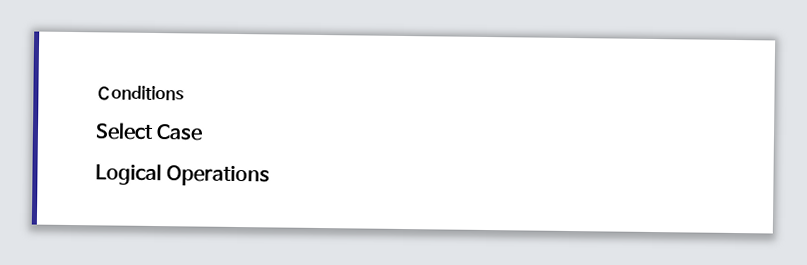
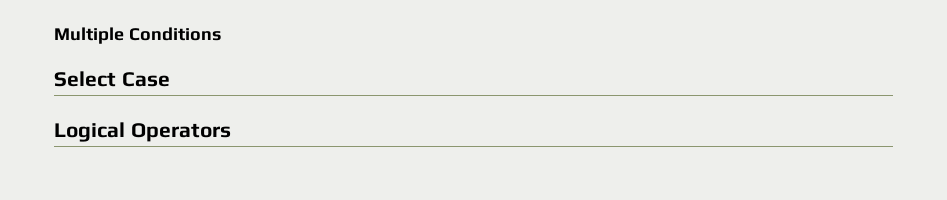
- Сonditions
+ Multiple Сonditions
- Logical Operations
+ Logical Operators

